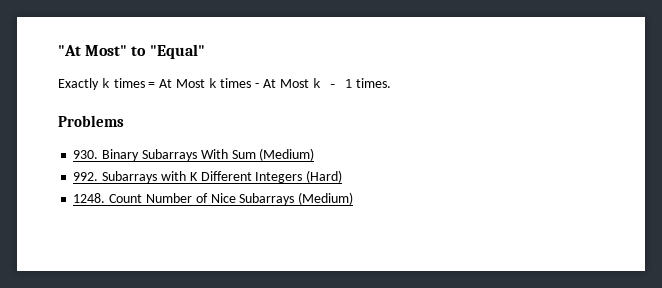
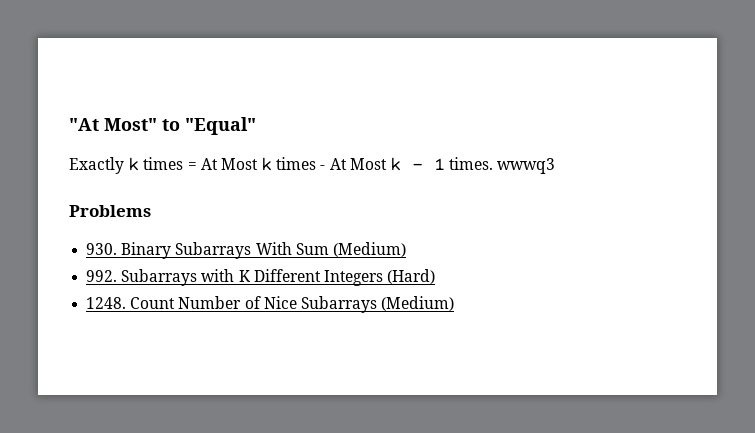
- Exactly k times = At Most k times - At Most k - 1 times.
+ Exactly k times = At Most k times - At Most k - 1 times. wwwq3

